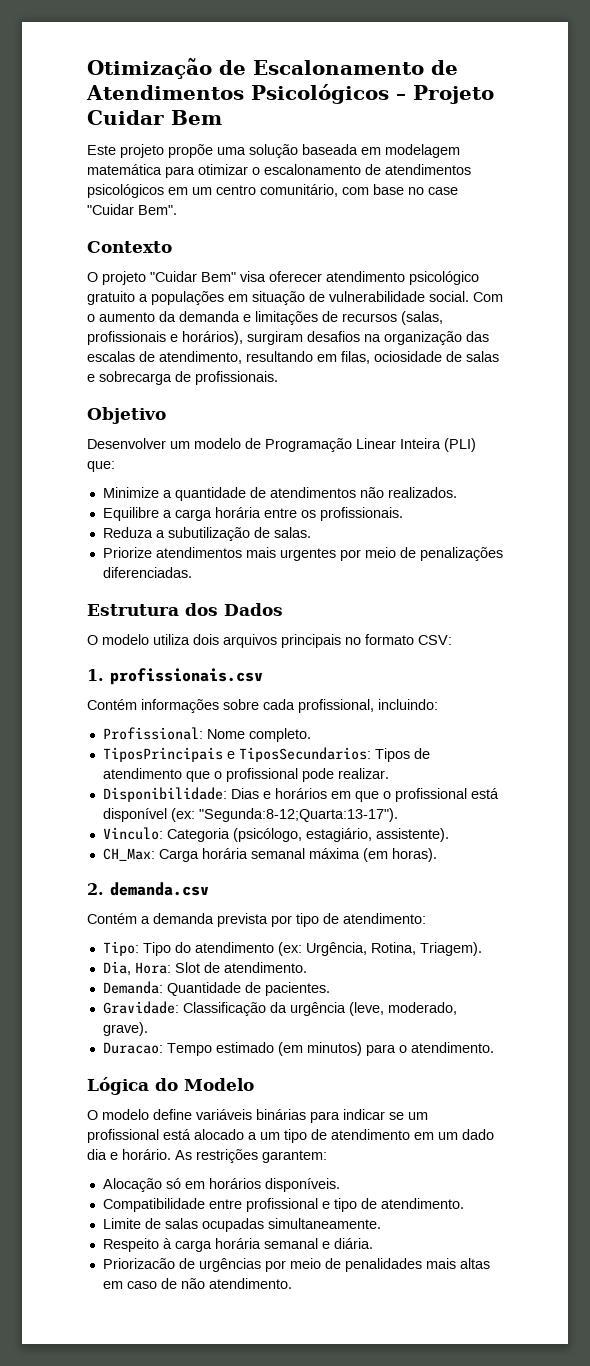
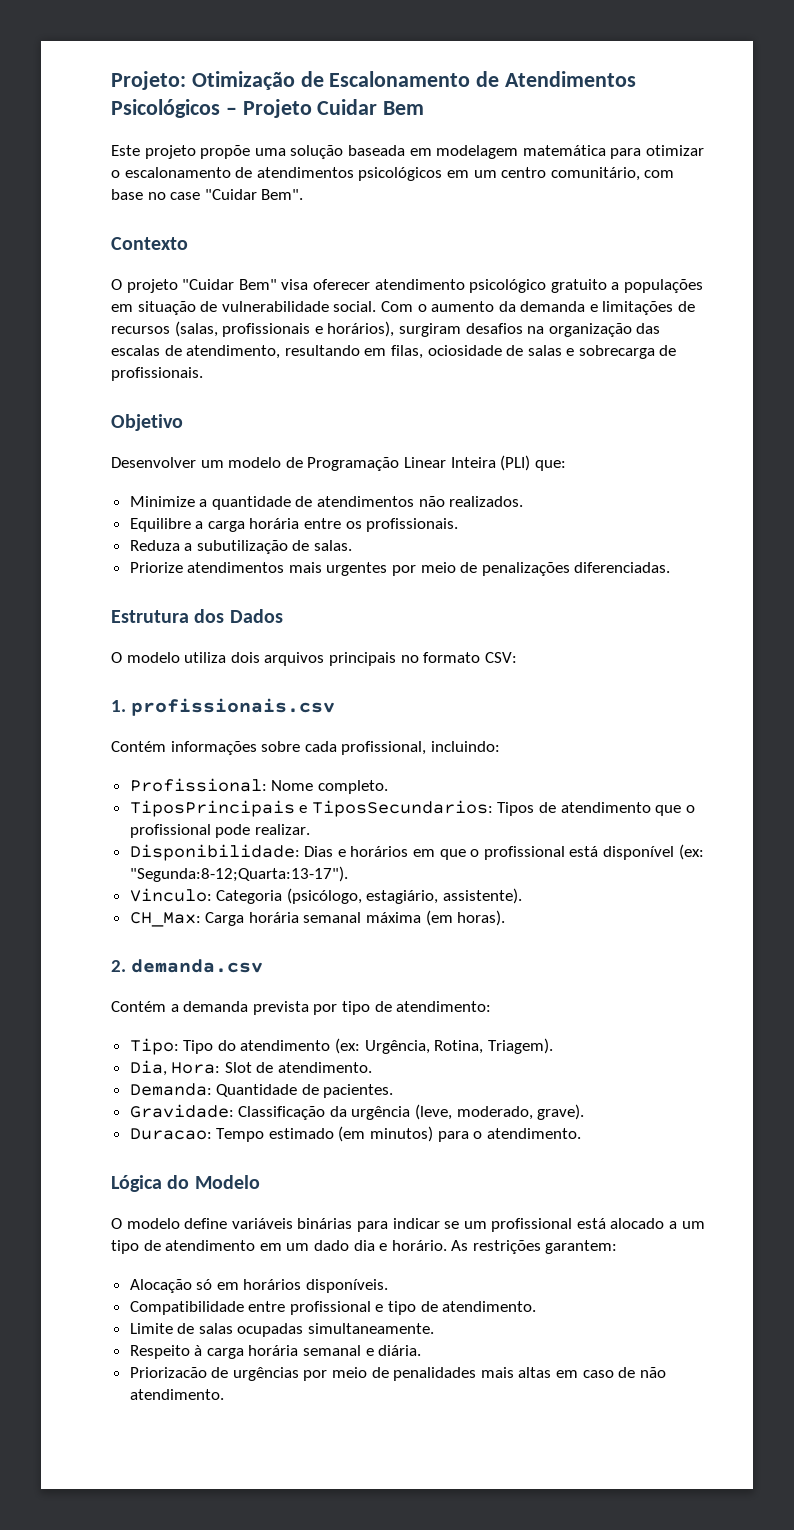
- Otimização de Escalonamento de Atendimentos Psicológicos – Projeto Cuidar Bem
+ Projeto: Otimização de Escalonamento de Atendimentos Psicológicos – Projeto Cuidar Bem

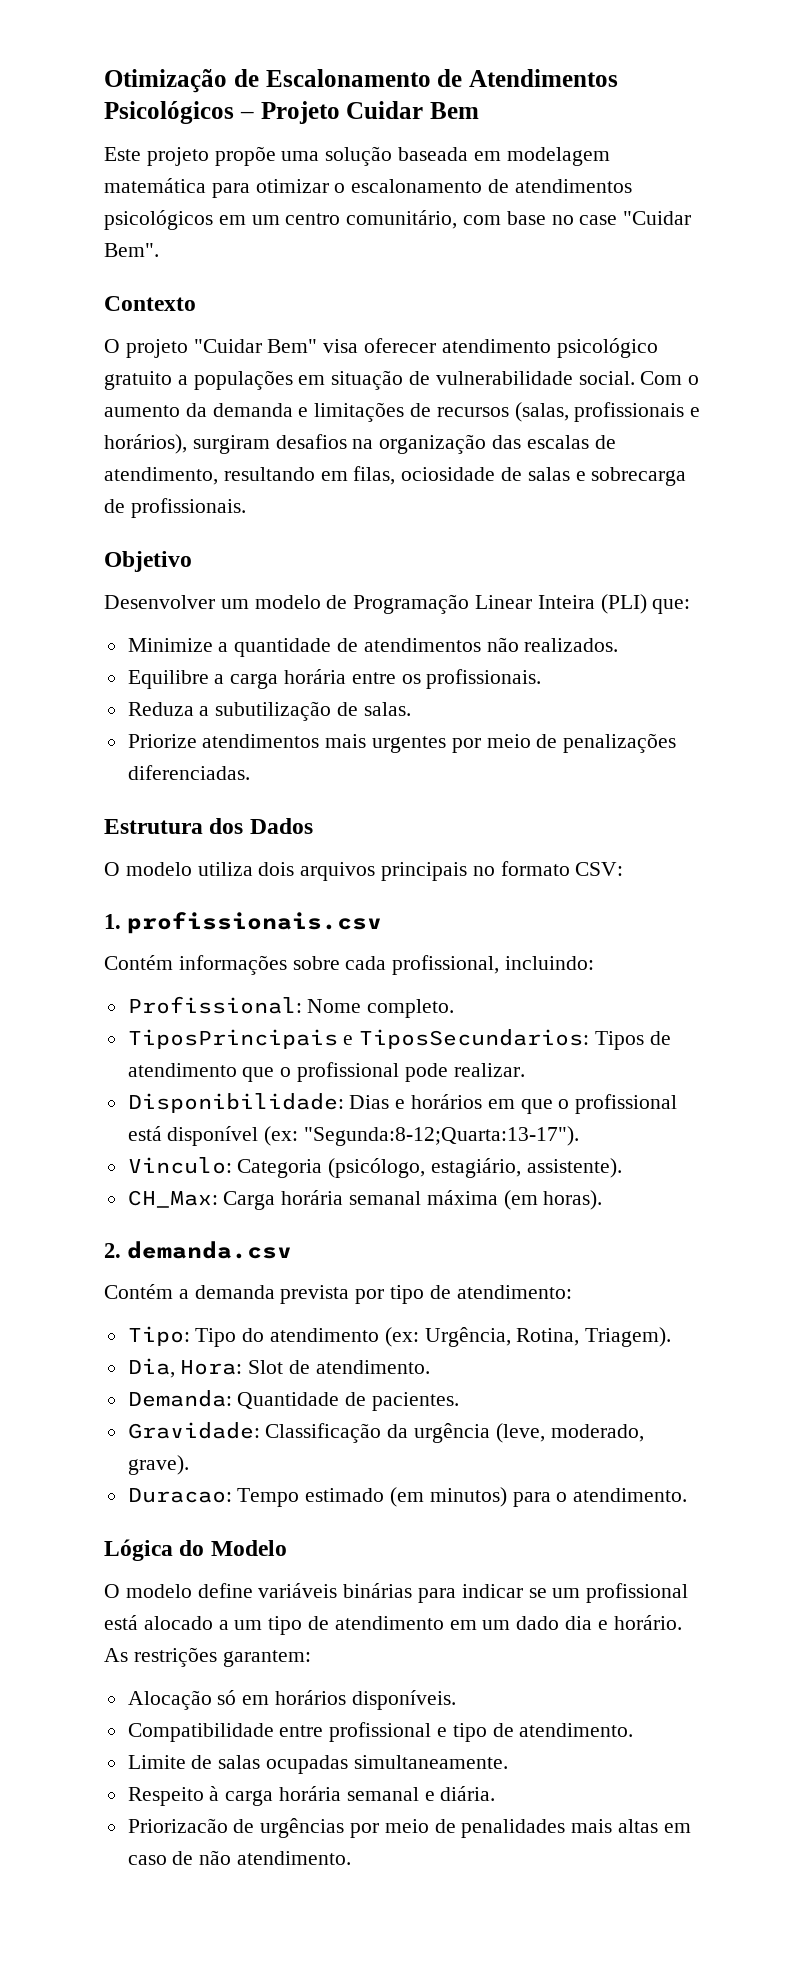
- Projeto: Otimização de Escalonamento de Atendimentos Psicológicos – Projeto Cuidar Bem
+ Otimização de Escalonamento de Atendimentos Psicológicos – Projeto Cuidar Bem

